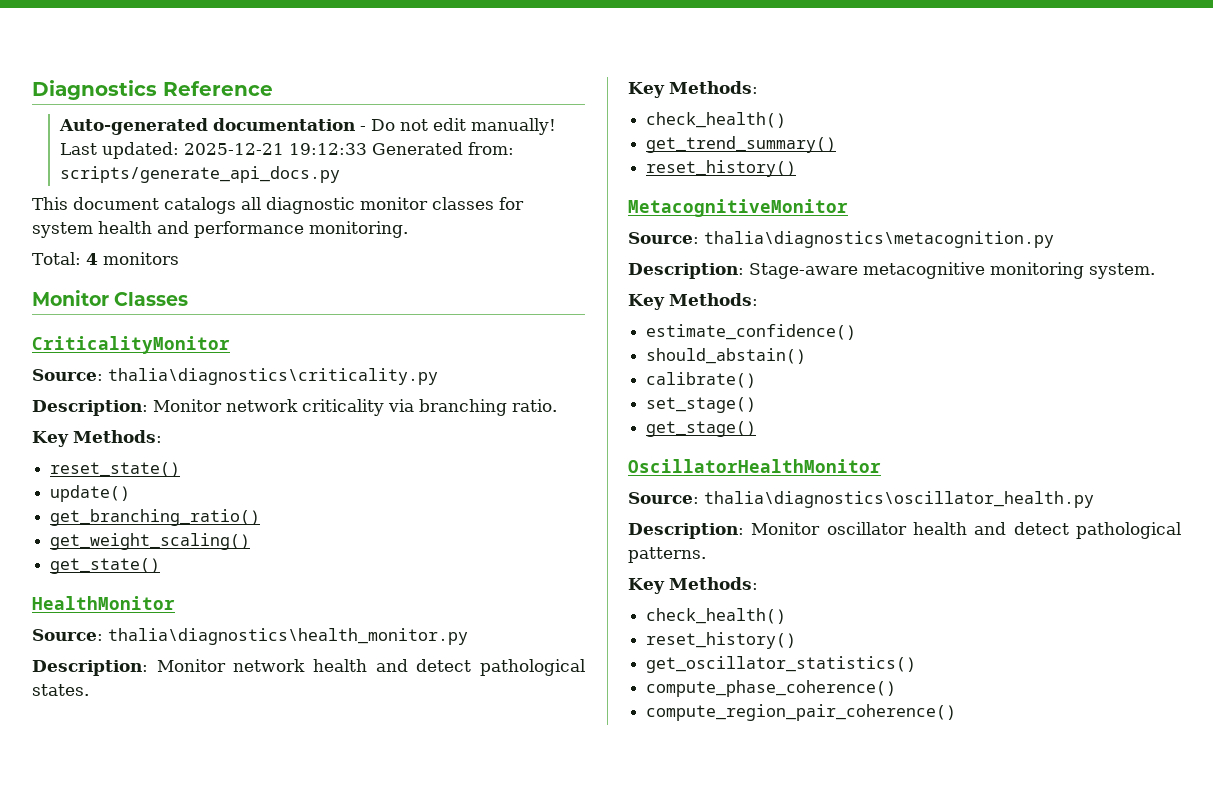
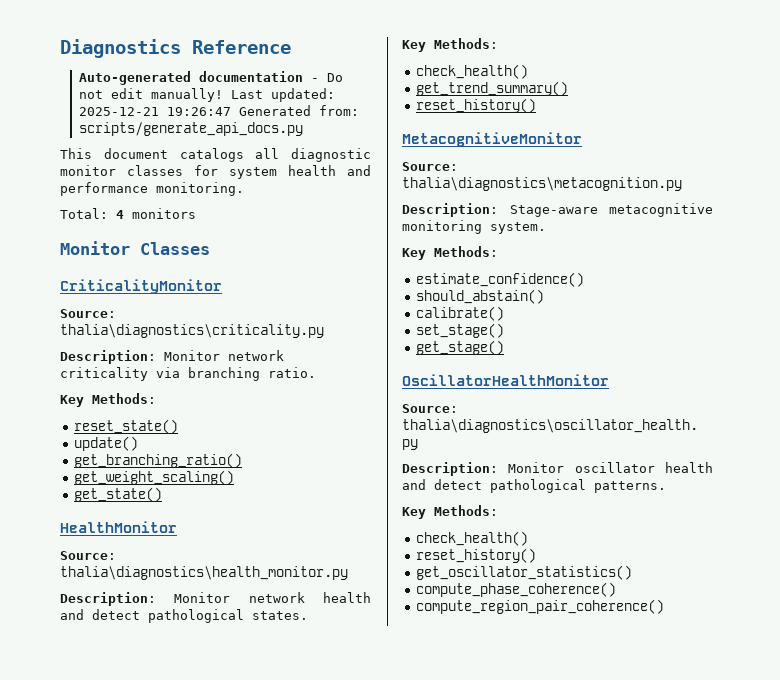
- Last updated: 2025-12-21 19:12:33 Generated from: scripts/generate_api_docs.py
+ Last updated: 2025-12-21 19:26:47 Generated from: scripts/generate_api_docs.py

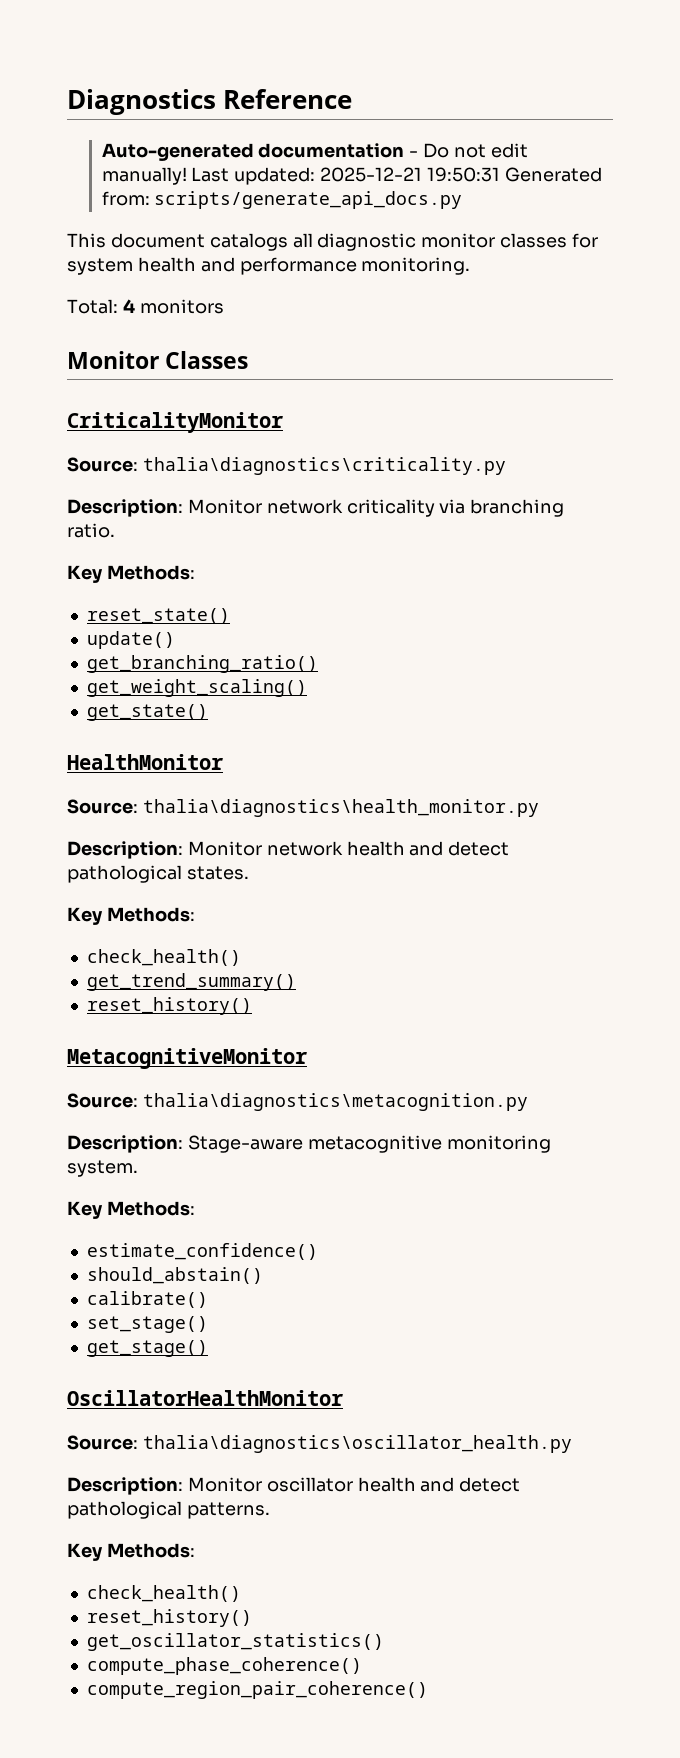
- Last updated: 2025-12-21 19:26:47 Generated from: scripts/generate_api_docs.py
+ Last updated: 2025-12-21 19:50:31 Generated from: scripts/generate_api_docs.py

